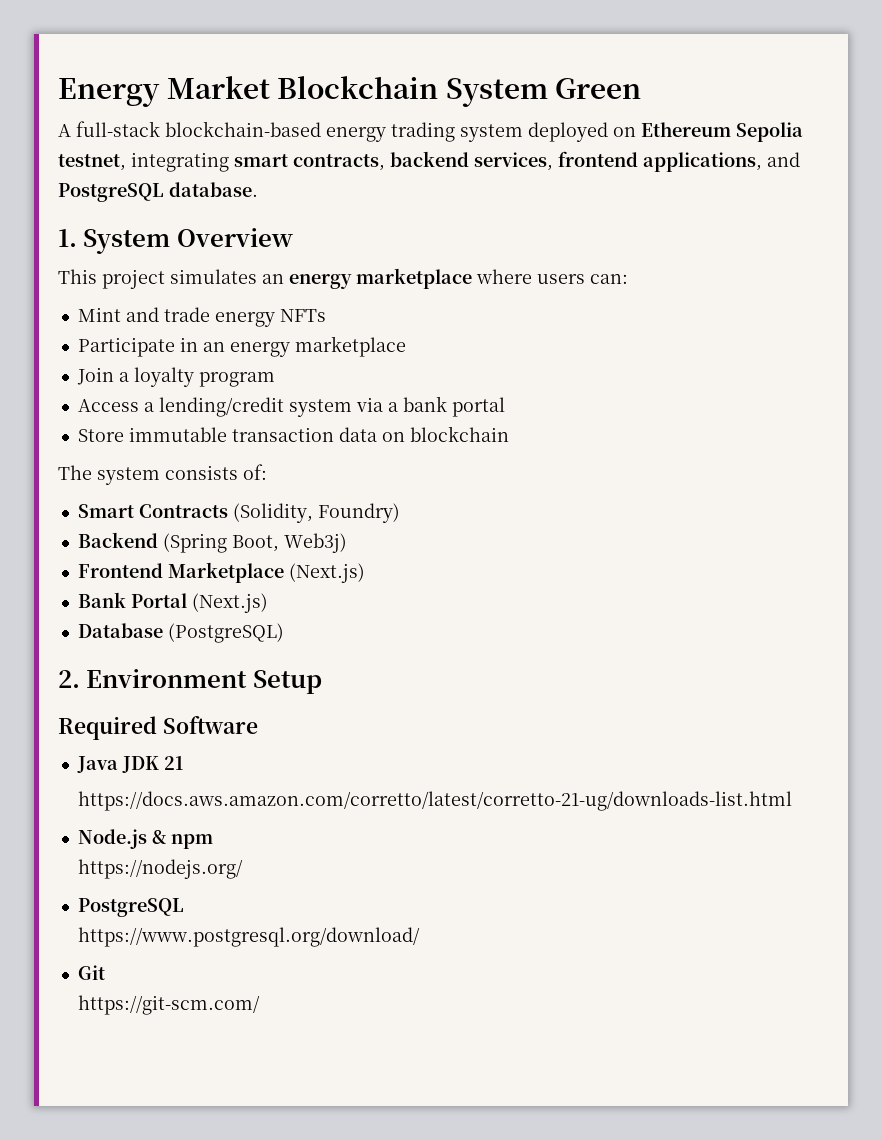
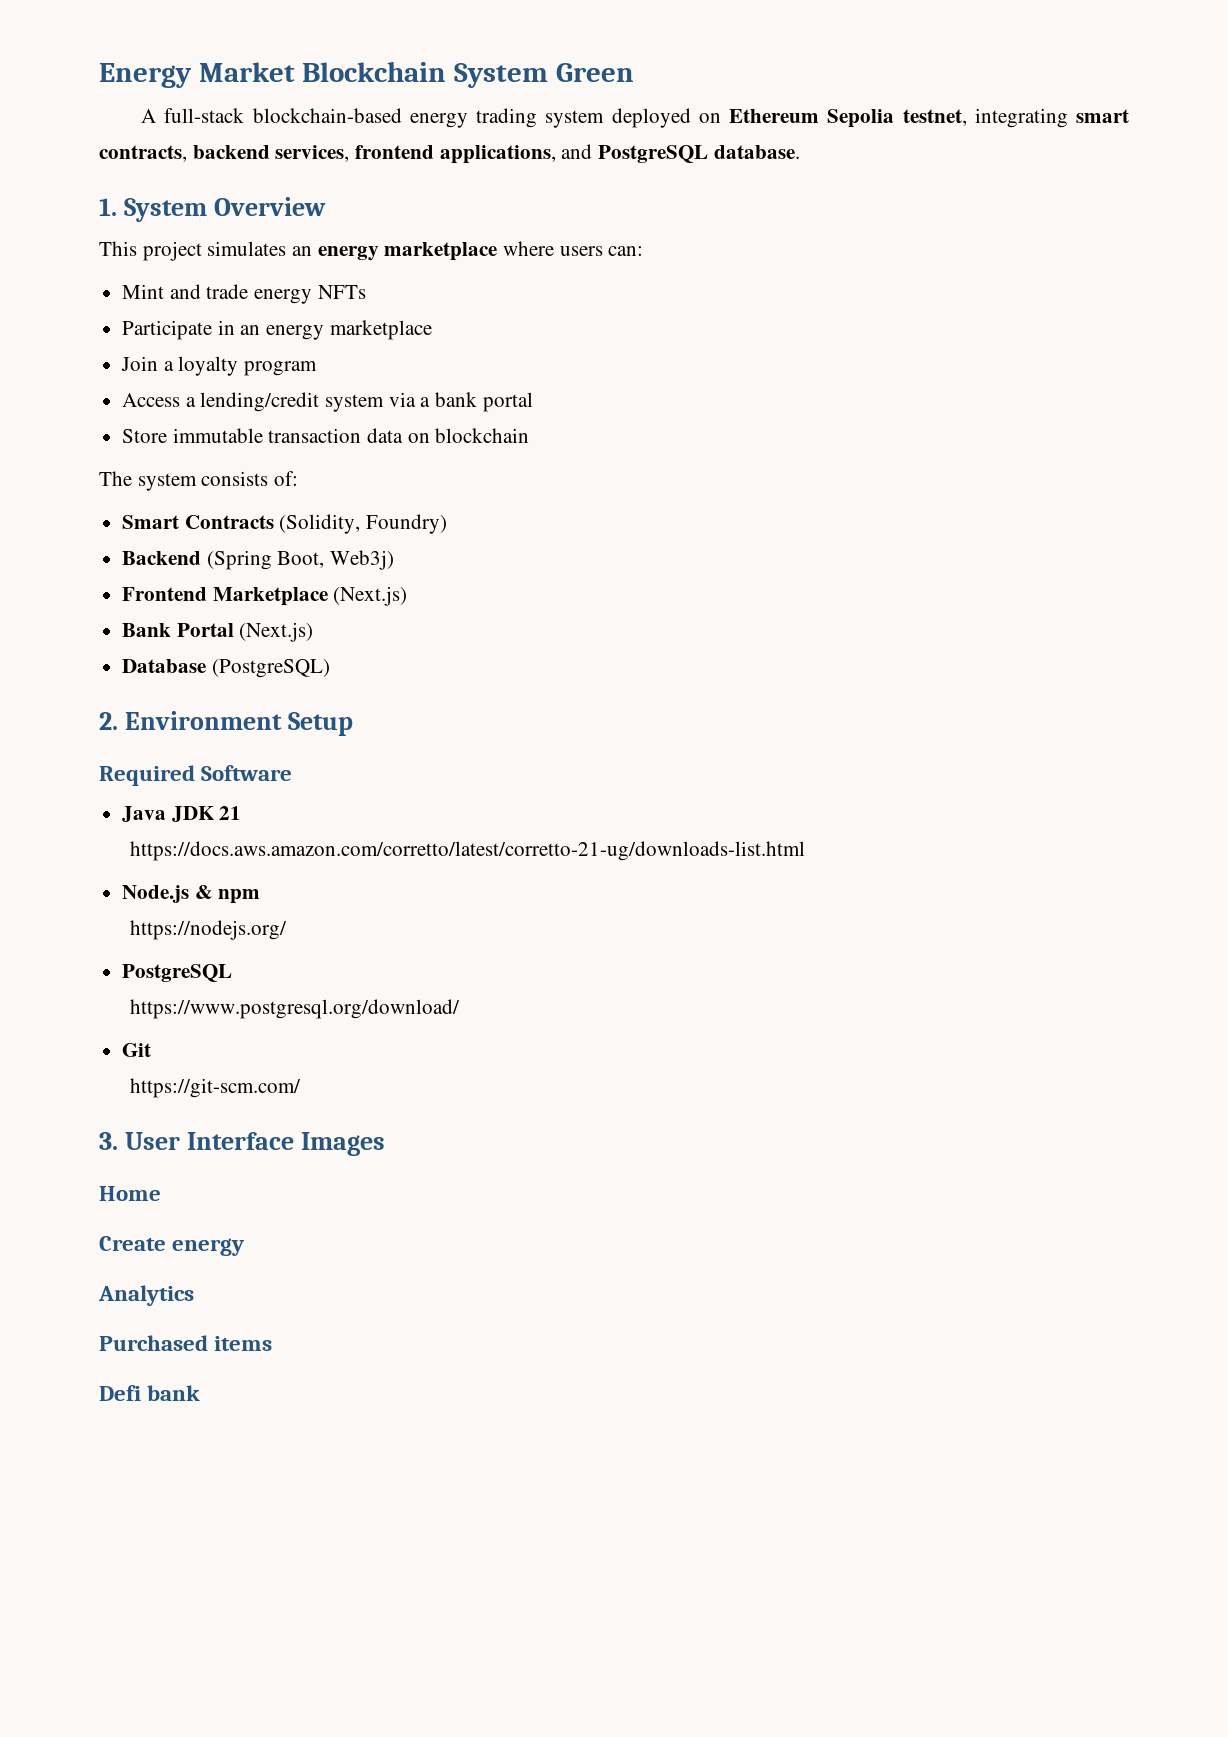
+ 3. User Interface Images
+ Home
+ Create energy
+ Analytics
+ Purchased items
+ Defi bank

